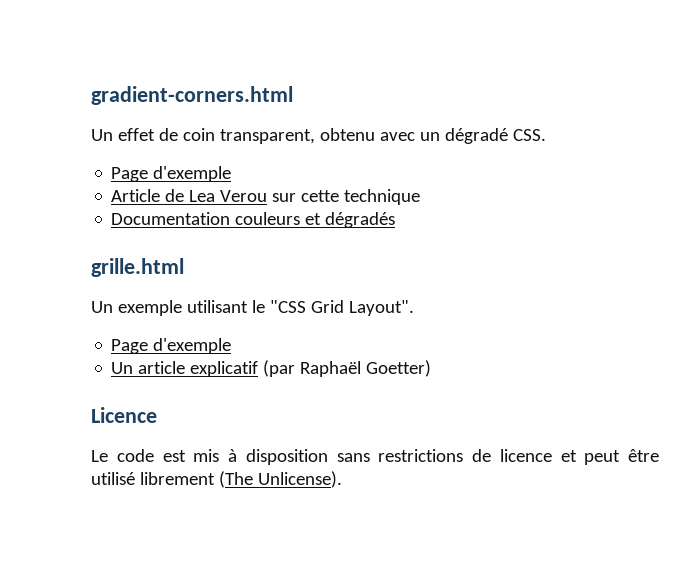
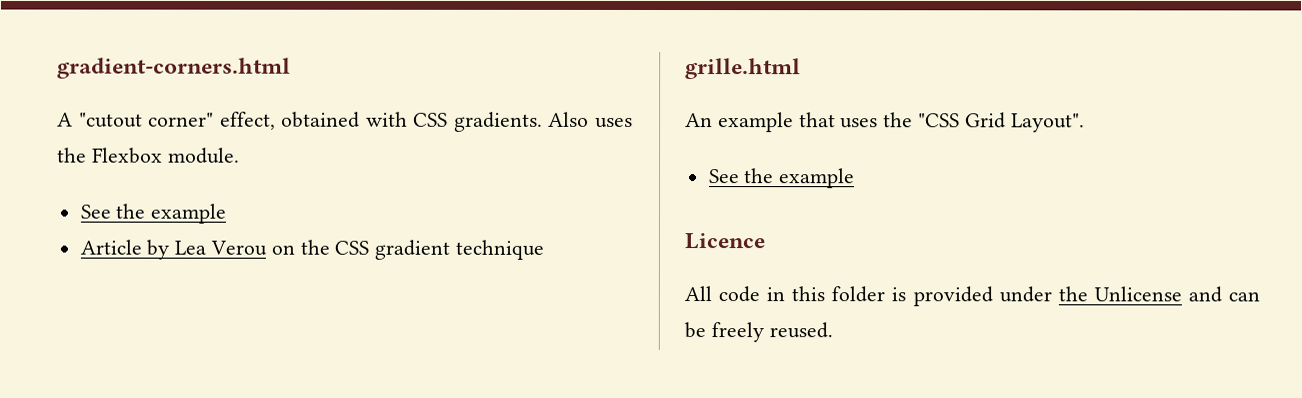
- Un effet de coin transparent, obtenu avec un dégradé CSS.
- Page d'exemple
+ A "cutout corner" effect, obtained with CSS gradients. Also uses the Flexbox module.
+ See the example
- Article de Lea Verou sur cette technique
- Documentation couleurs et dégradés
+ Article by Lea Verou on the CSS gradient technique
  grille.html
- Un exemple utilisant le "CSS Grid Layout".
- Page d'exemple
- Un article explicatif (par Raphaël Goetter)
+ An example that uses the "CSS Grid Layout".
+ See the example
  Licence
- Le code est mis à disposition sans restrictions de licence et peut être utilisé librement (The Unlicense).
+ All code in this folder is provided under the Unlicense and can be freely reused.

